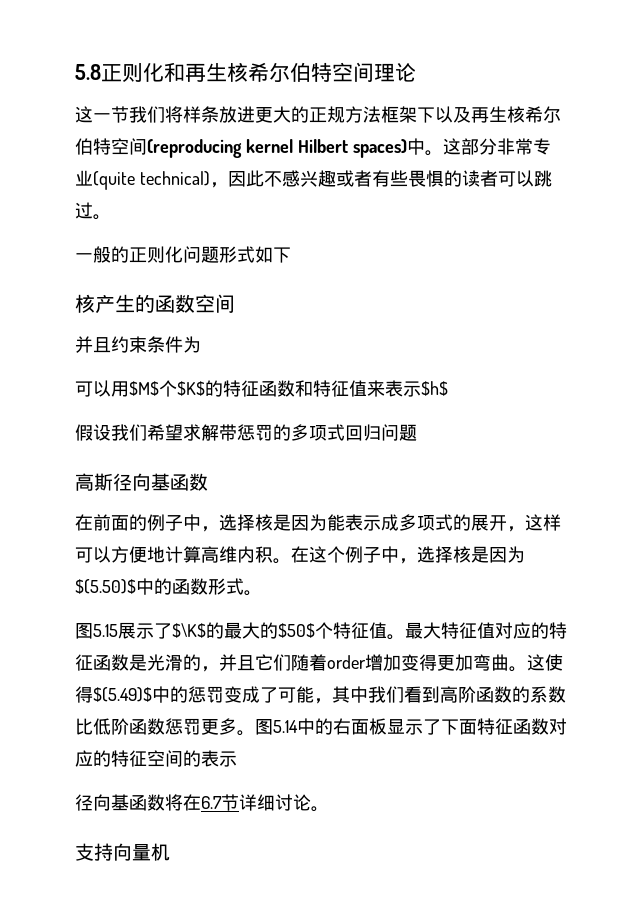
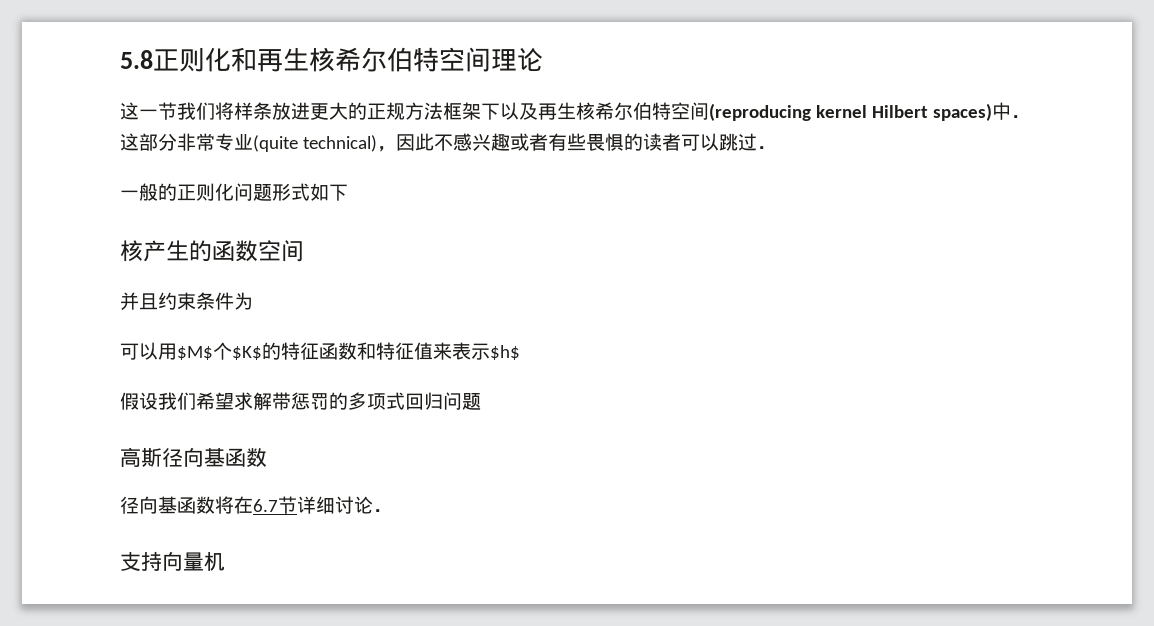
- 这一节我们将样条放进更大的正规方法框架下以及再生核希尔伯特空间(reproducing kernel Hilbert spaces)中。这部分非常专业(quite technical)，因此不感兴趣或者有些畏惧的读者可以跳过。
+ 这一节我们将样条放进更大的正规方法框架下以及再生核希尔伯特空间(reproducing kernel Hilbert spaces)中．这部分非常专业(quite technical)，因此不感兴趣或者有些畏惧的读者可以跳过．
- 在前面的例子中，选择核是因为能表示成多项式的展开，这样可以方便地计算高维内积。在这个例子中，选择核是因为$(5.50)$中的函数形式。
- 图5.15展示了$\K$的最大的$50$个特征值。最大特征值对应的特征函数是光滑的，并且它们随着order增加变得更加弯曲。这使得$(5.49)$中的惩罚变成了可能，其中我们看到高阶函数的系数比低阶函数惩罚更多。图5.14中的右面板显示了下面特征函数对应的特征空间的表示
- 径向基函数将在6.7节详细讨论。
+ 径向基函数将在6.7节详细讨论．

